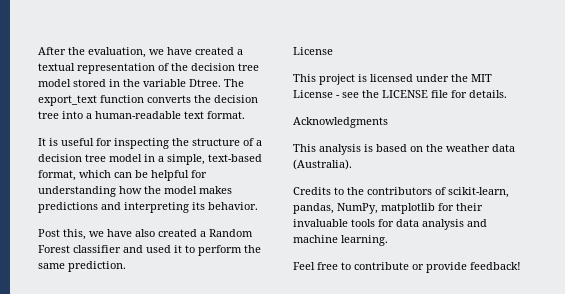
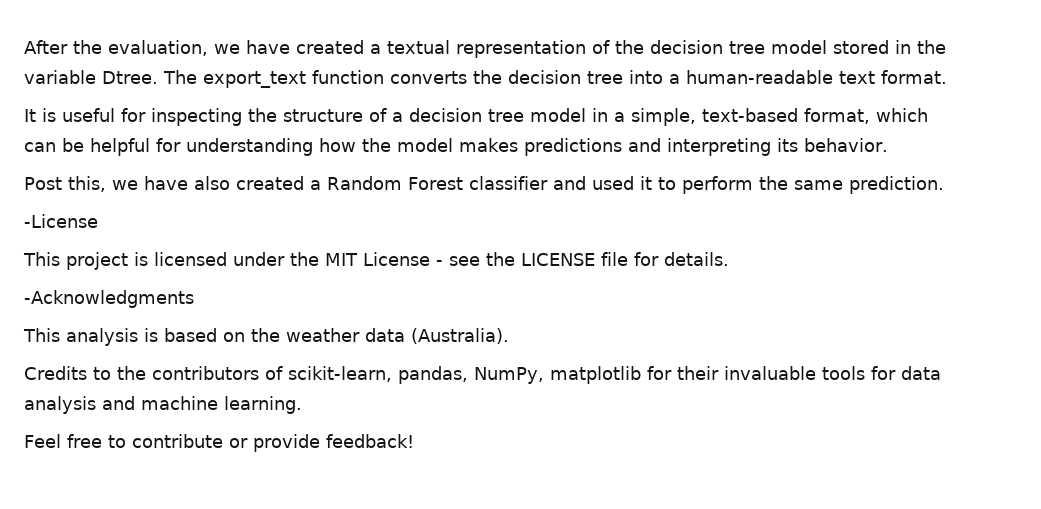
  Post this, we have also created a Random Forest classifier and used it to perform the same prediction.
- License
+ -License
- Acknowledgments
+ -Acknowledgments

